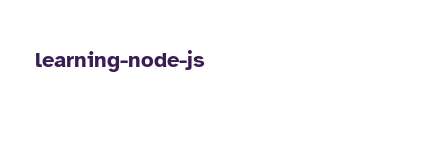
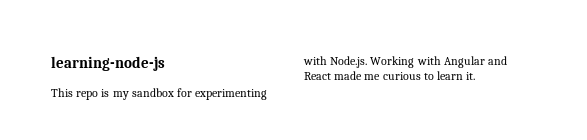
+ This repo is my sandbox for experimenting with Node.js. Working with Angular and React made me curious to learn it.

